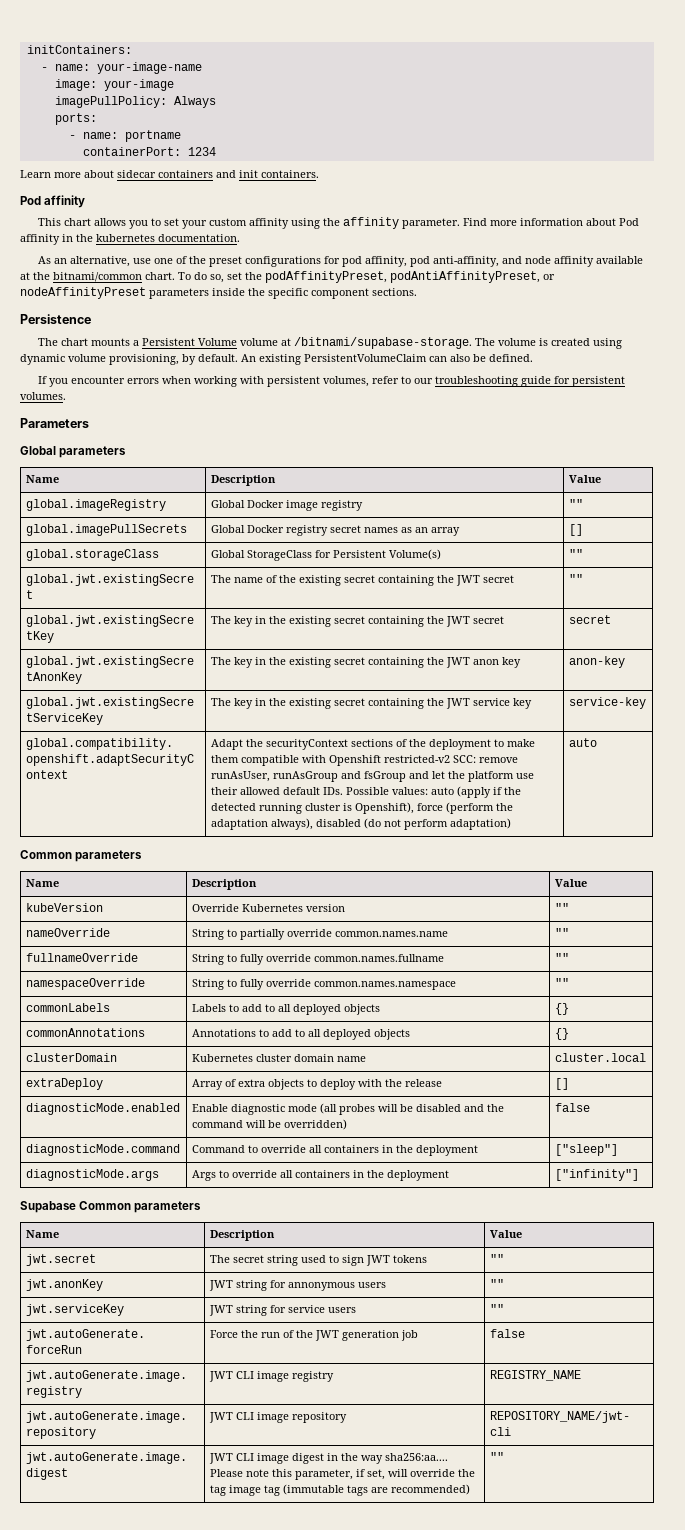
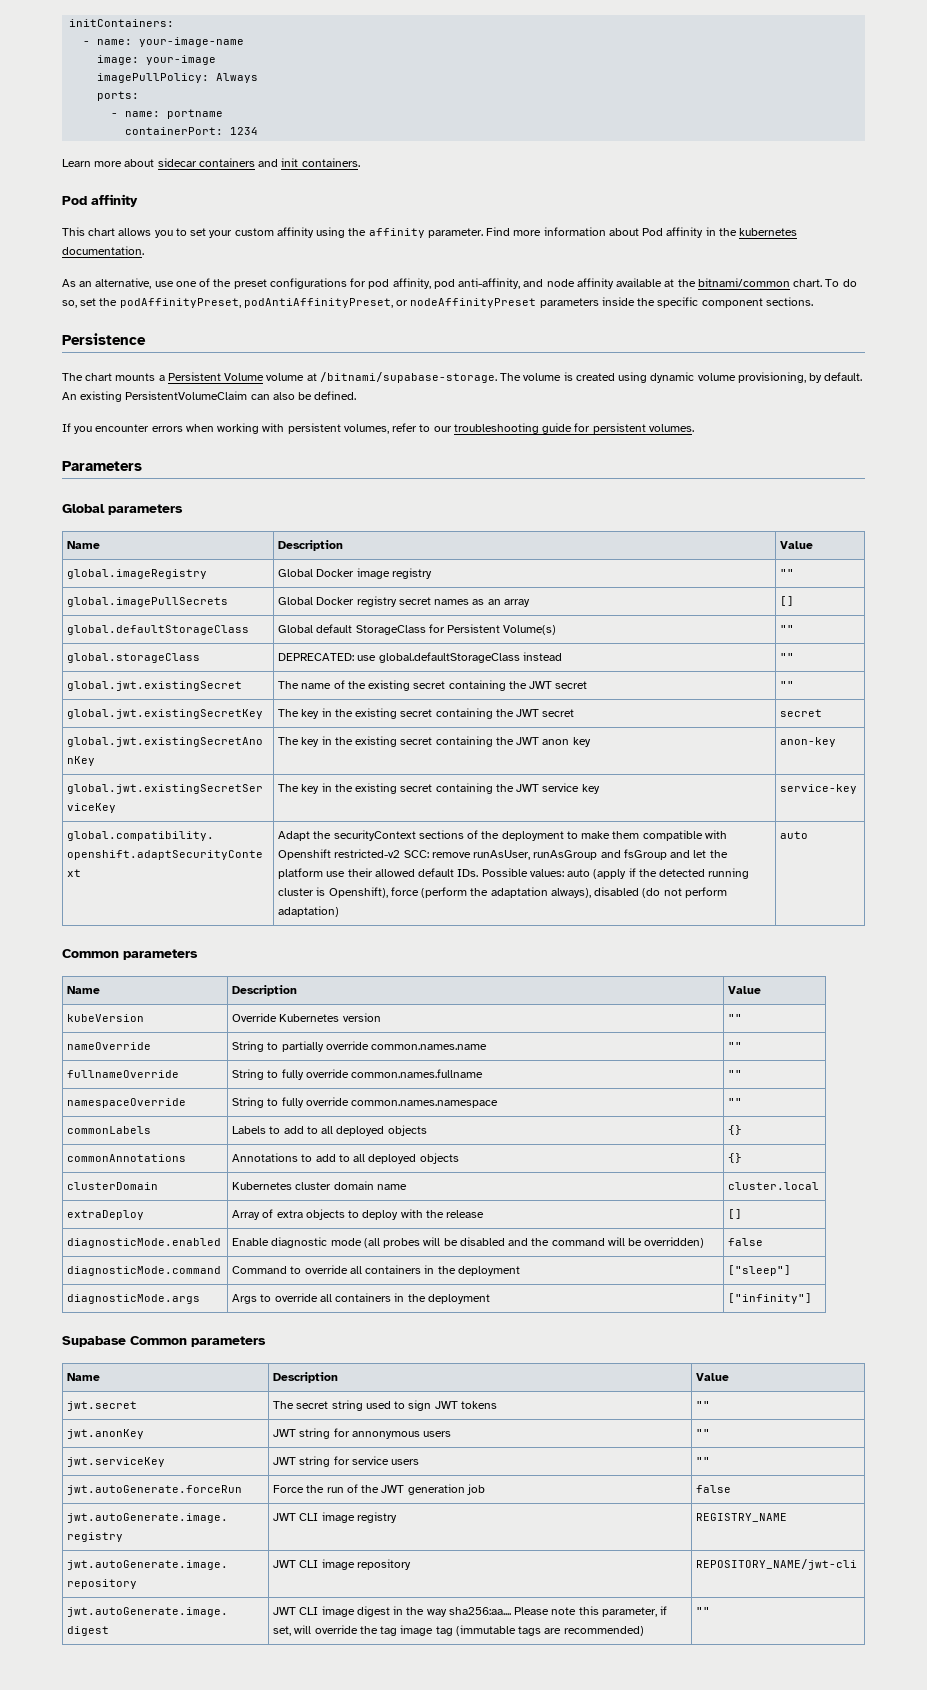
- global.storageClass | Global StorageClass for Persistent Volume(s) | ""
+ global.defaultStorageClass | Global default StorageClass for Persistent Volume(s) | ""
+ global.storageClass | DEPRECATED: use global.defaultStorageClass instead | ""

